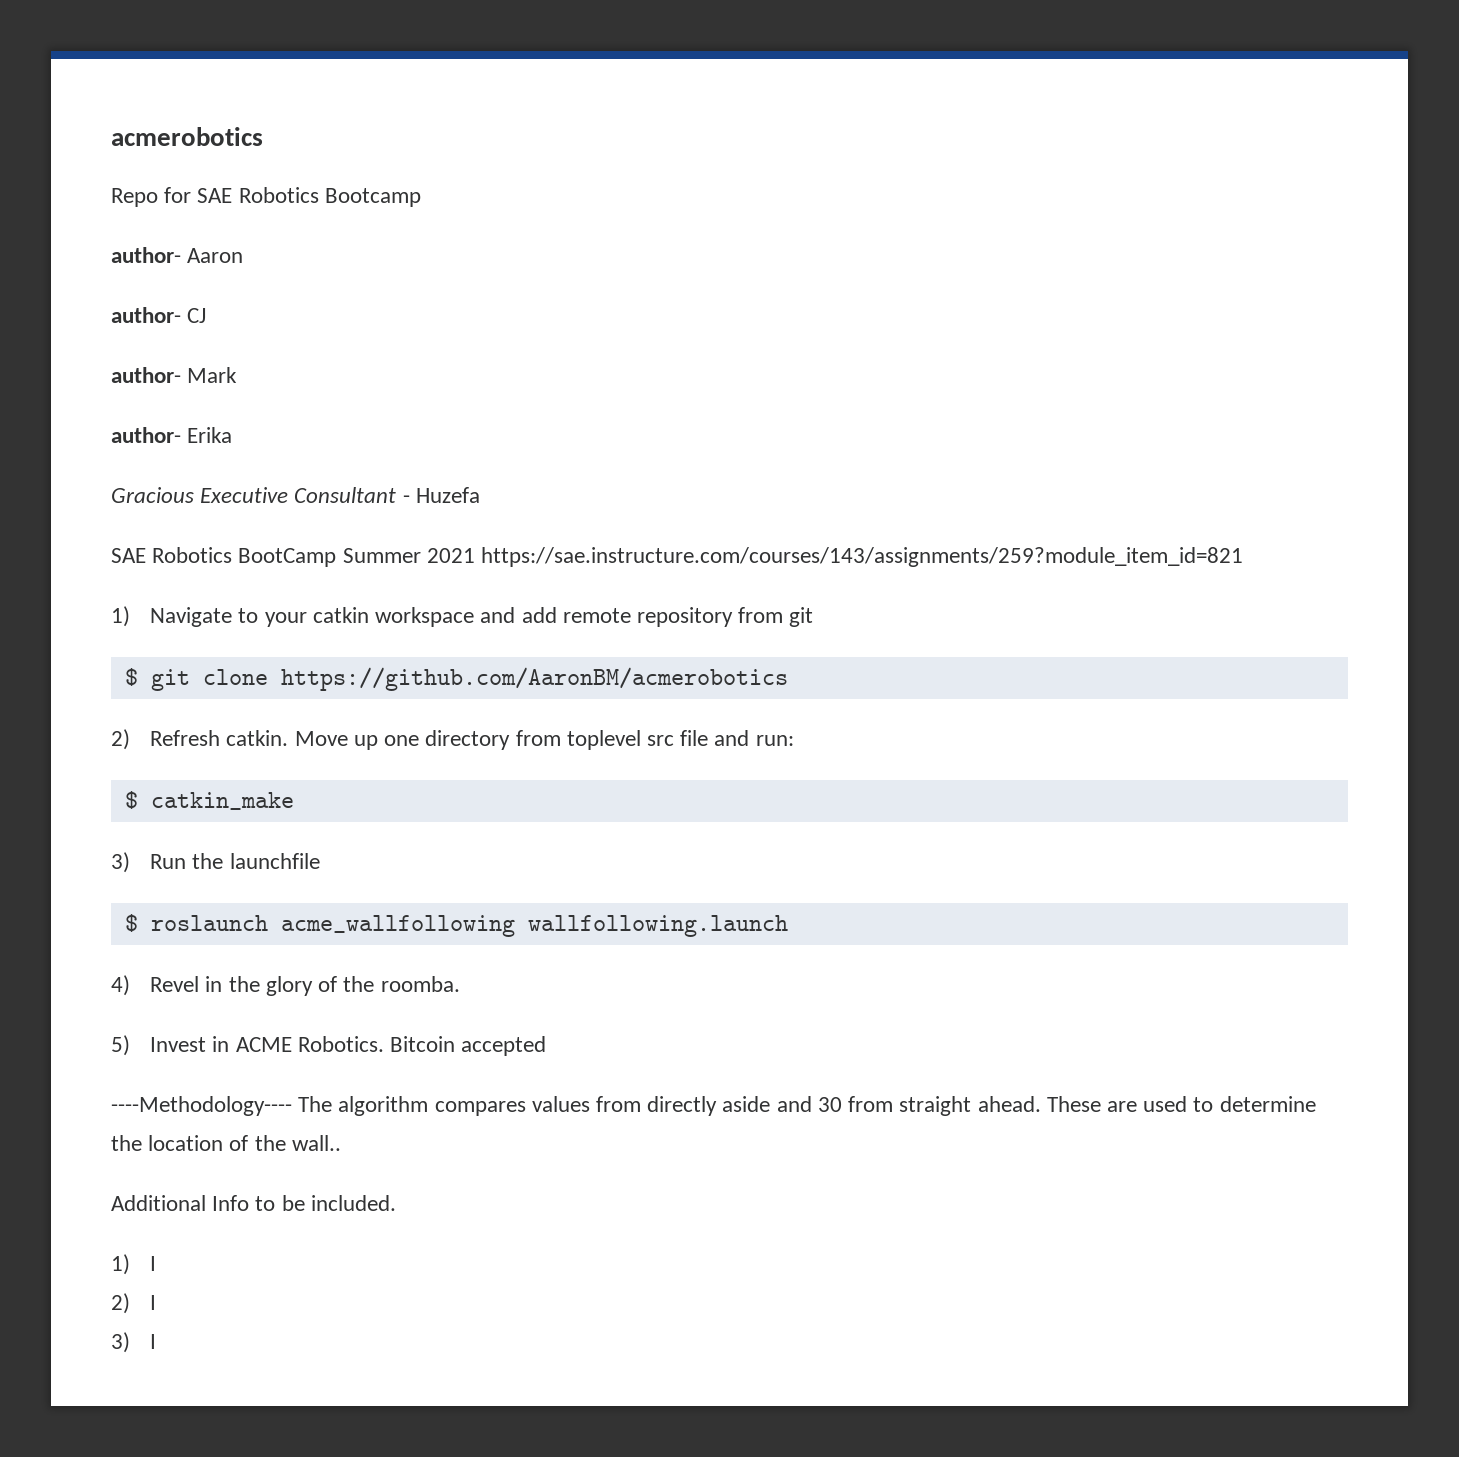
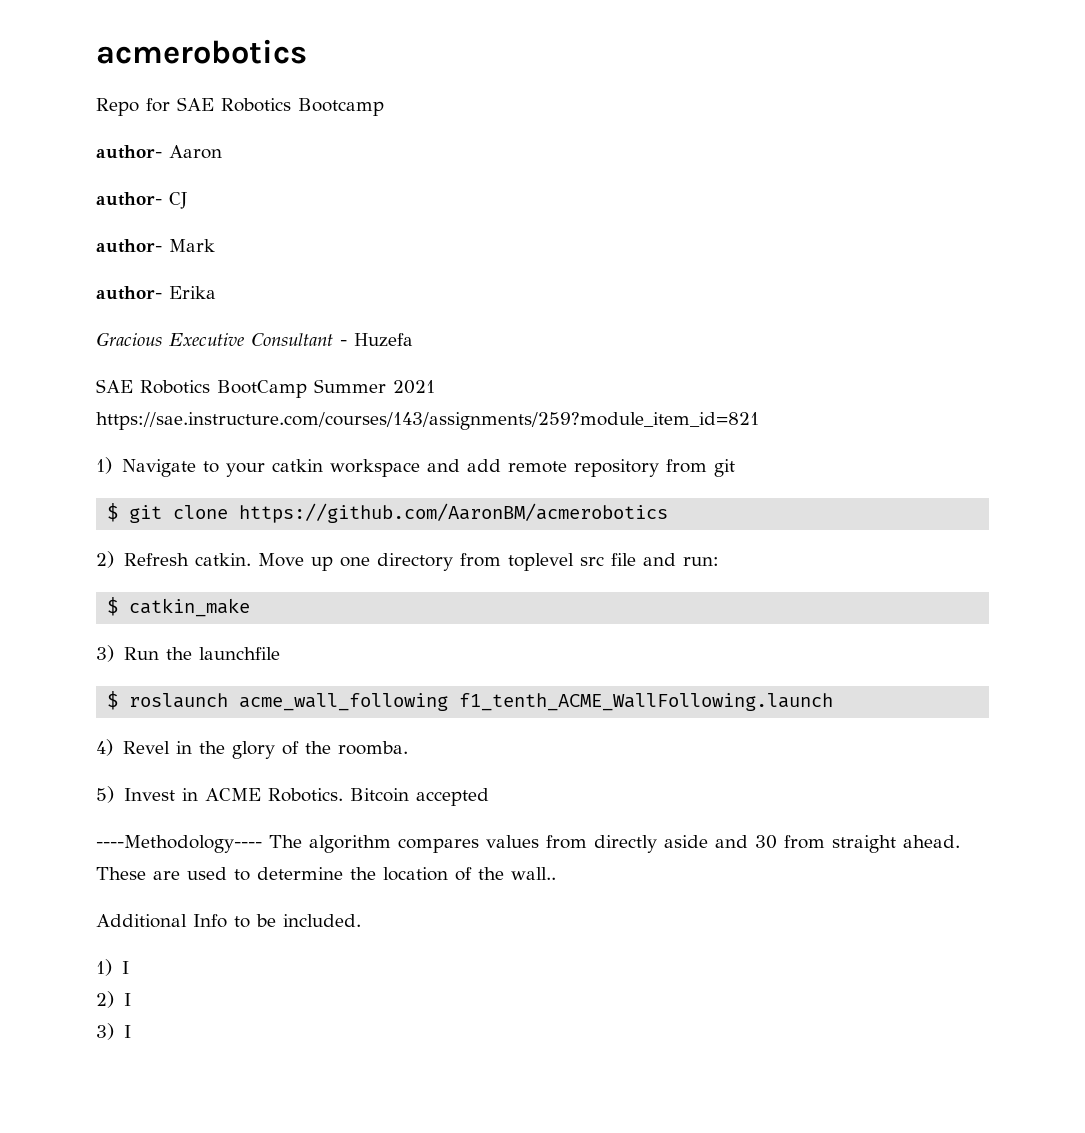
- $ roslaunch acme_wallfollowing wallfollowing.launch
+ $ roslaunch acme_wall_following f1_tenth_ACME_WallFollowing.launch

